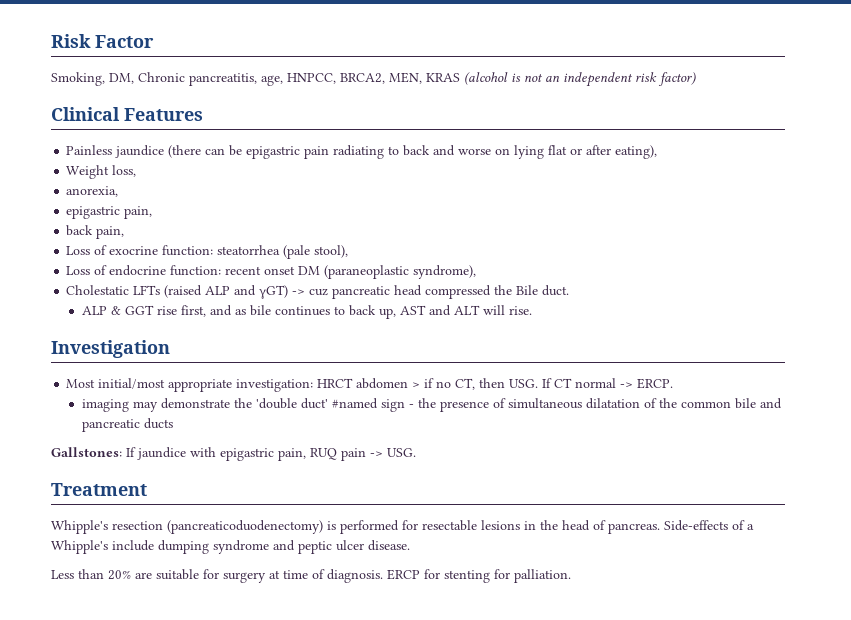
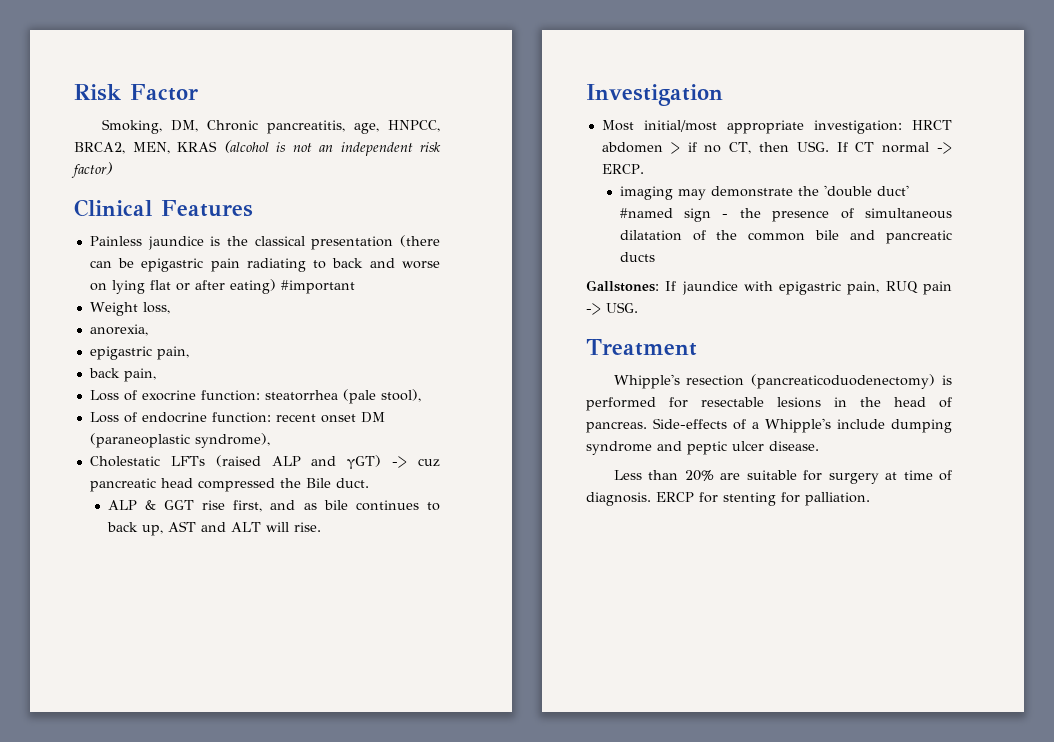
- Painless jaundice (there can be epigastric pain radiating to back and worse on lying flat or after eating),
+ Painless jaundice is the classical presentation (there can be epigastric pain radiating to back and worse on lying flat or after eating) #important

